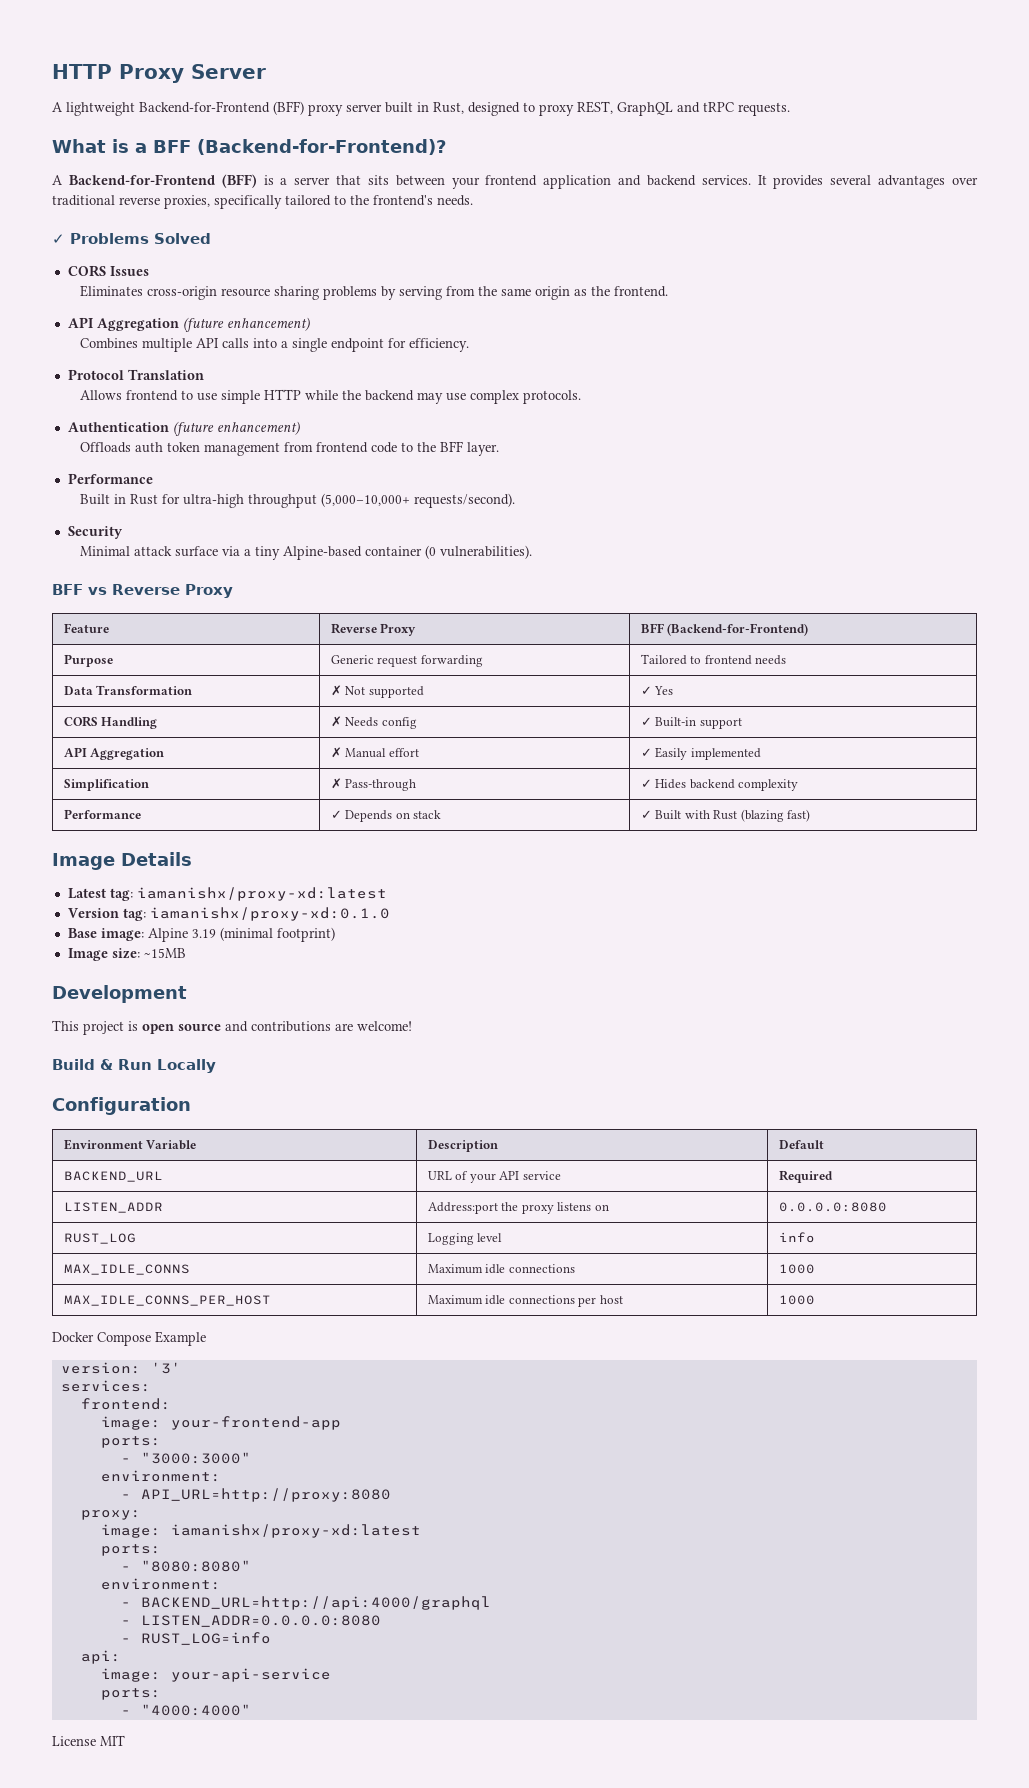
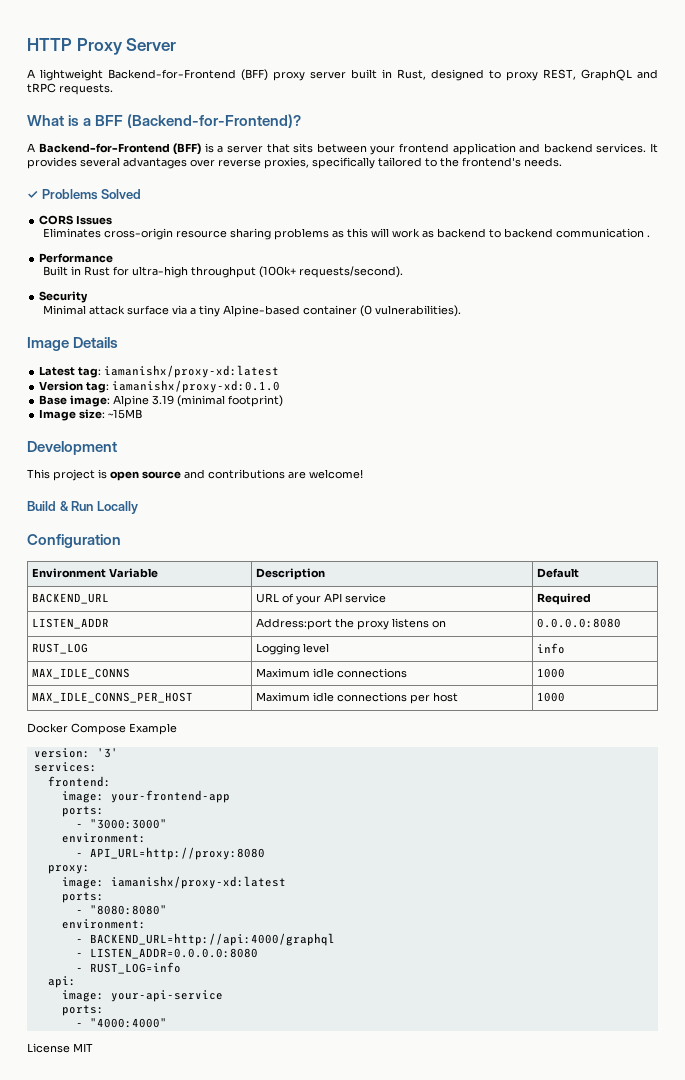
- It provides several advantages over traditional reverse proxies, specifically tailored to the frontend's needs.
+ It provides several advantages over reverse proxies, specifically tailored to the frontend's needs.
- Eliminates cross-origin resource sharing problems by serving from the same origin as the frontend.
- API Aggregation (future enhancement)
- Combines multiple API calls into a single endpoint for efficiency.
- Protocol Translation
- Allows frontend to use simple HTTP while the backend may use complex protocols.
- Authentication (future enhancement)
- Offloads auth token management from frontend code to the BFF layer.
+ Eliminates cross-origin resource sharing problems as this will work as backend to backend communication .
- Built in Rust for ultra-high throughput (5,000–10,000+ requests/second).
+ Built in Rust for ultra-high throughput (100k+ requests/second).
- BFF vs Reverse Proxy
- Feature | Reverse Proxy | BFF (Backend-for-Frontend)
- Purpose | Generic request forwarding | Tailored to frontend needs
- Data Transformation | ✗ Not supported | ✓ Yes
- CORS Handling | ✗ Needs config | ✓ Built-in support
- API Aggregation | ✗ Manual effort | ✓ Easily implemented
- Simplification | ✗ Pass-through | ✓ Hides backend complexity
- Performance | ✓ Depends on stack | ✓ Built with Rust (blazing fast)

